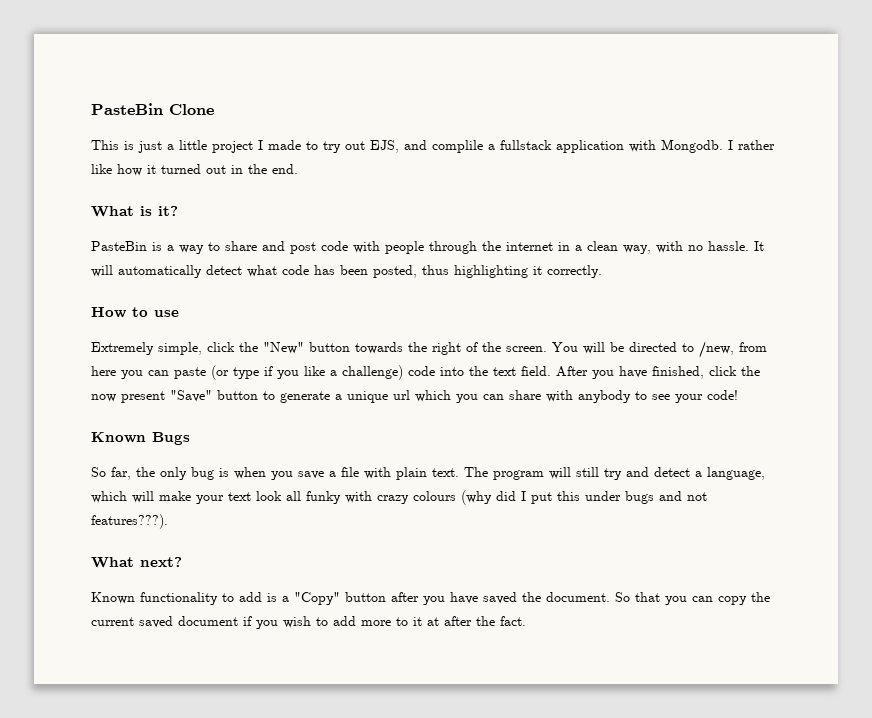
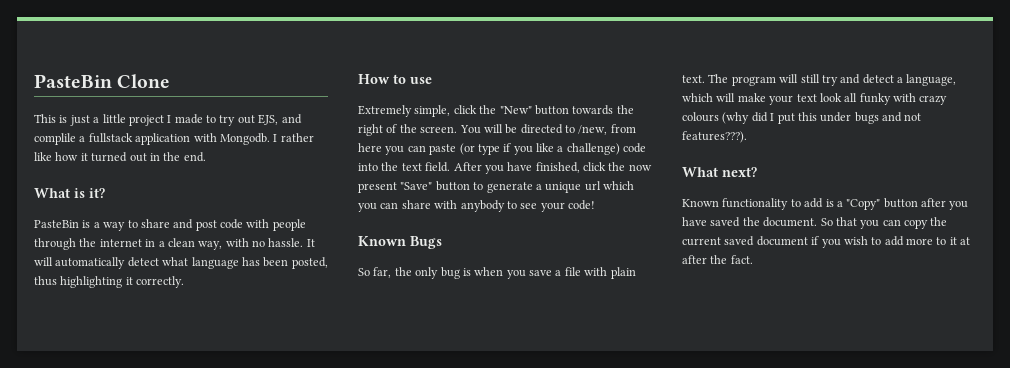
- It will automatically detect what code has been posted, thus highlighting it correctly.
+ It will automatically detect what language has been posted, thus highlighting it correctly.

